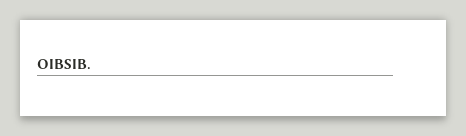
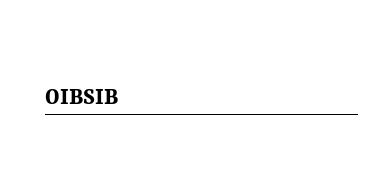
- OIBSIB.
+ OIBSIB

